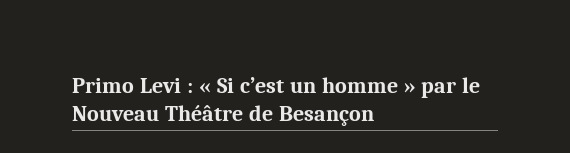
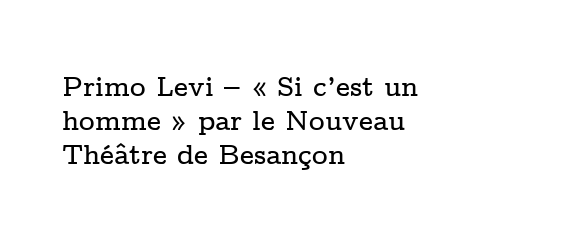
- Primo Levi : « Si c’est un homme » par le Nouveau Théâtre de Besançon
+ Primo Levi – « Si c’est un homme » par le Nouveau Théâtre de Besançon

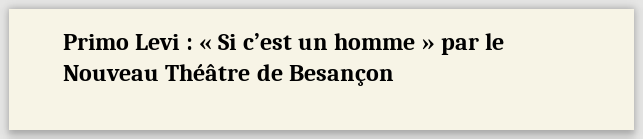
- Primo Levi – « Si c’est un homme » par le Nouveau Théâtre de Besançon
+ Primo Levi : « Si c’est un homme » par le Nouveau Théâtre de Besançon

